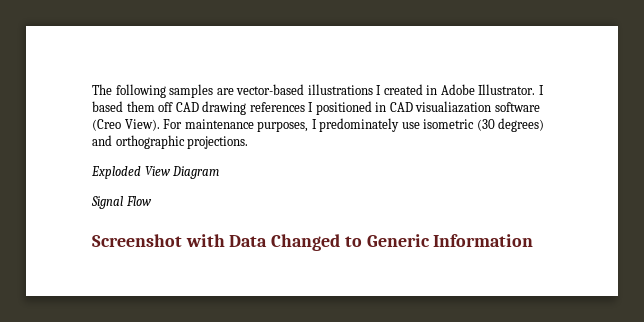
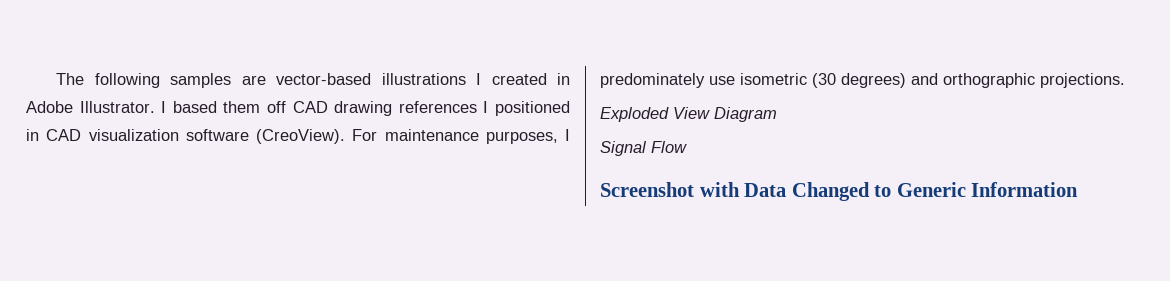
- I based them off CAD drawing references I positioned in CAD visualiazation software (Creo View).
+ I based them off CAD drawing references I positioned in CAD visualization software (CreoView).

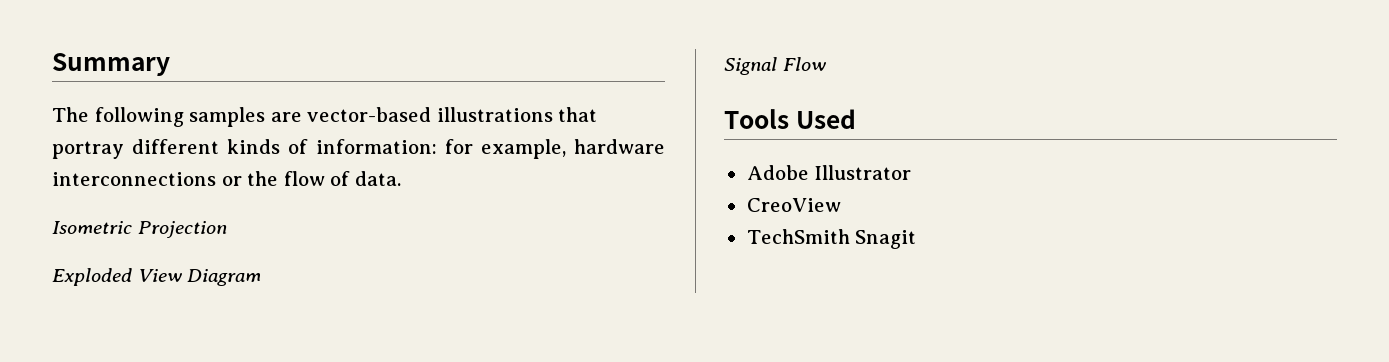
+ Summary
- The following samples are vector-based illustrations I created in Adobe Illustrator. I based them off CAD drawing references I positioned in CAD visualization software (CreoView). For maintenance purposes, I predominately use isometric (30 degrees) and orthographic projections.
+ The following samples are vector-based illustrations that portray different kinds of information: for example, hardware interconnections or the flow of data.
+ Isometric Projection
- Screenshot with Data Changed to Generic Information
+ Tools Used
+ Adobe Illustrator
+ CreoView
+ TechSmith Snagit

